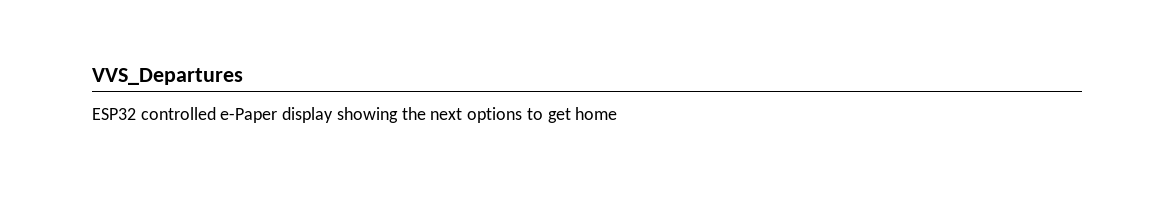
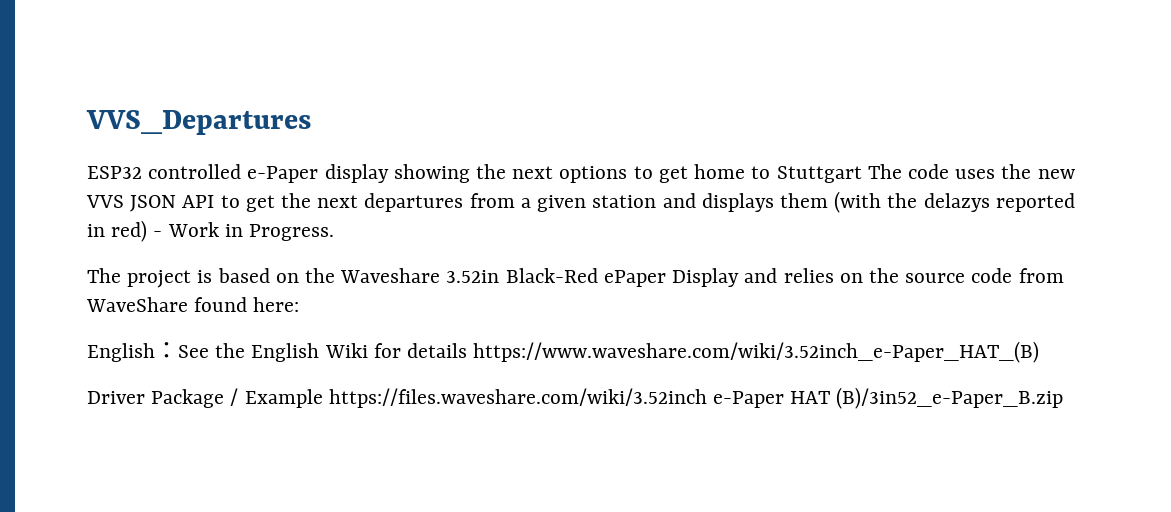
- ESP32 controlled e-Paper display showing the next options to get home
+ ESP32 controlled e-Paper display showing the next options to get home to Stuttgart The code uses the new VVS JSON API to get the next departures from a given station and displays them (with the delazys reported in red) - Work in Progress.
+ The project is based on the Waveshare 3.52in Black-Red ePaper Display and relies on the source code from WaveShare found here:
+ English：See the English Wiki for details https://www.waveshare.com/wiki/3.52inch_e-Paper_HAT_(B)
+ Driver Package / Example https://files.waveshare.com/wiki/3.52inch e-Paper HAT (B)/3in52_e-Paper_B.zip

